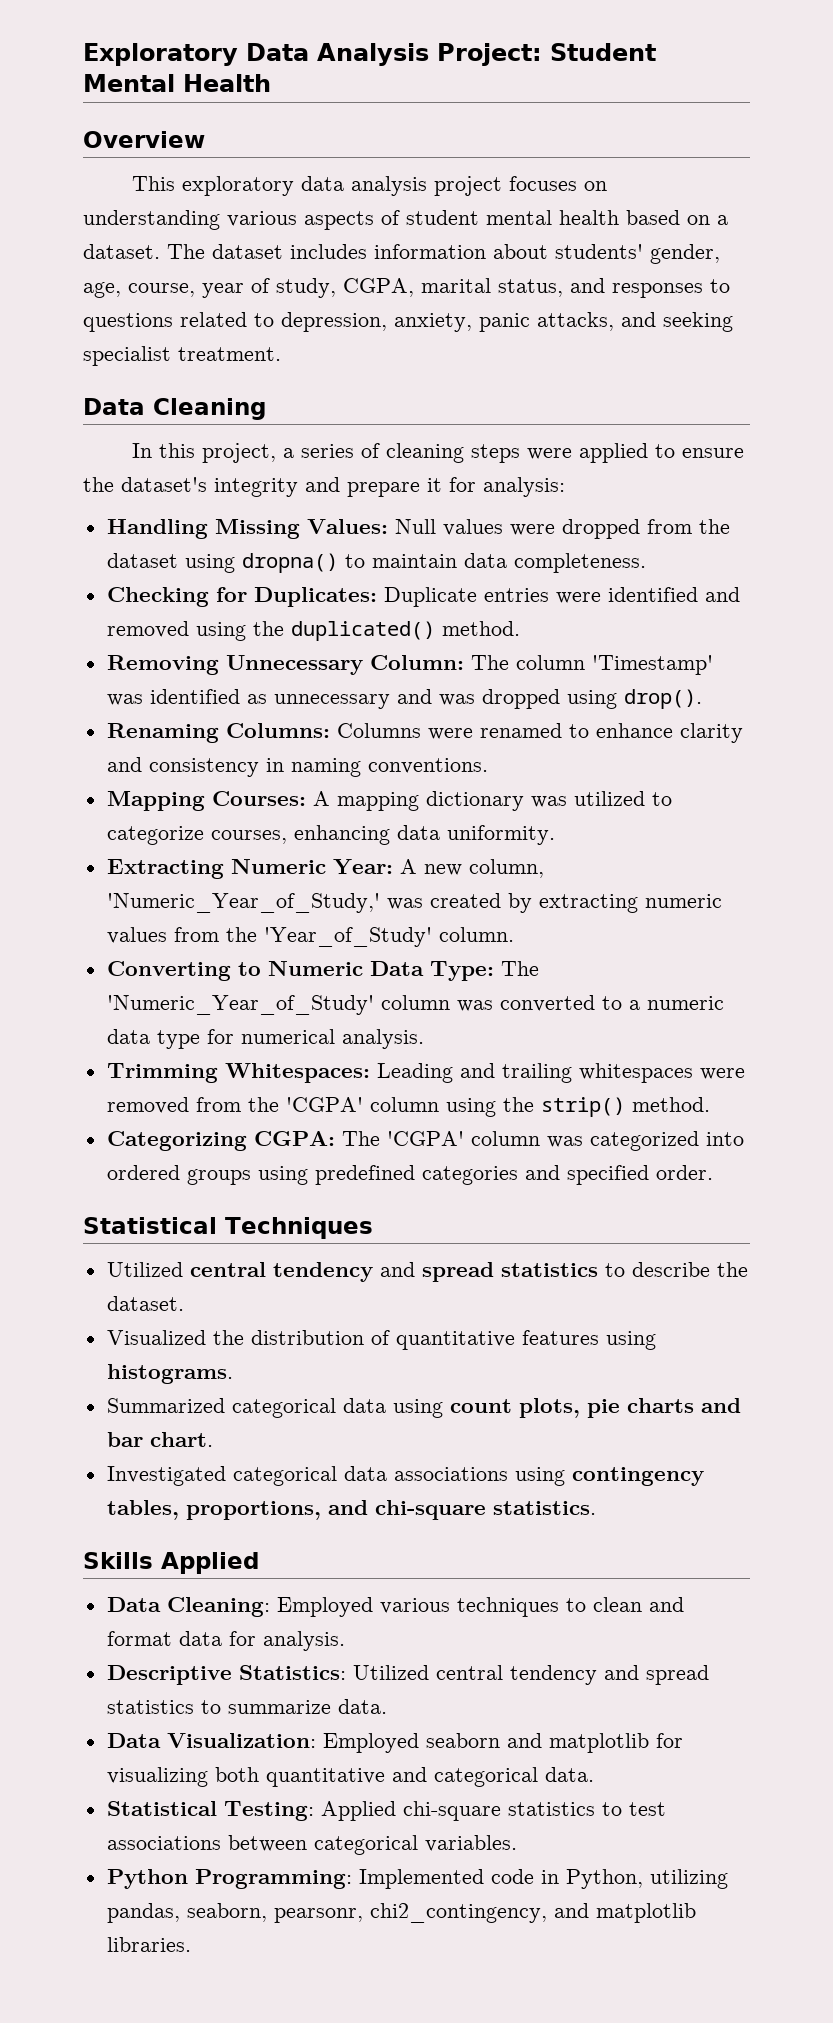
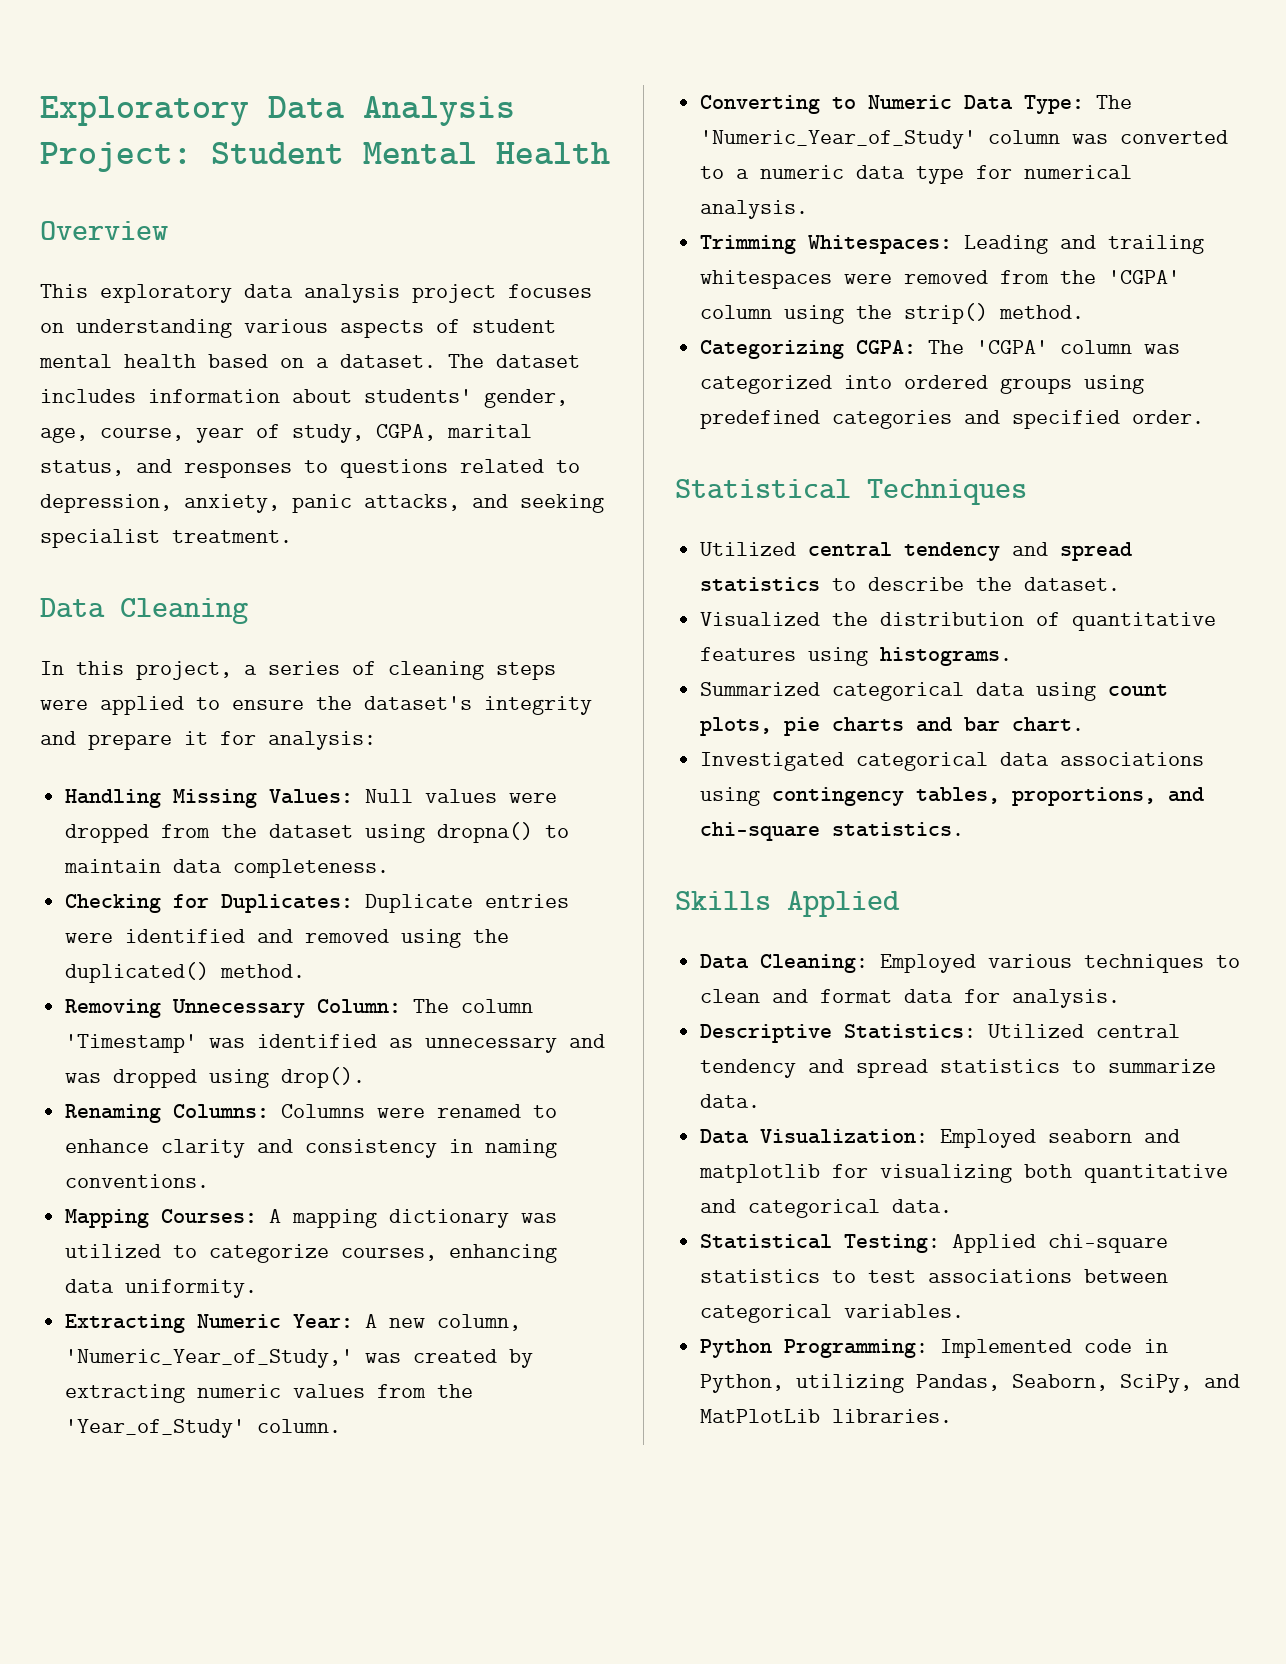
- Python Programming: Implemented code in Python, utilizing pandas, seaborn, pearsonr, chi2_contingency, and matplotlib libraries.
+ Python Programming: Implemented code in Python, utilizing Pandas, Seaborn, SciPy, and MatPlotLib libraries.

